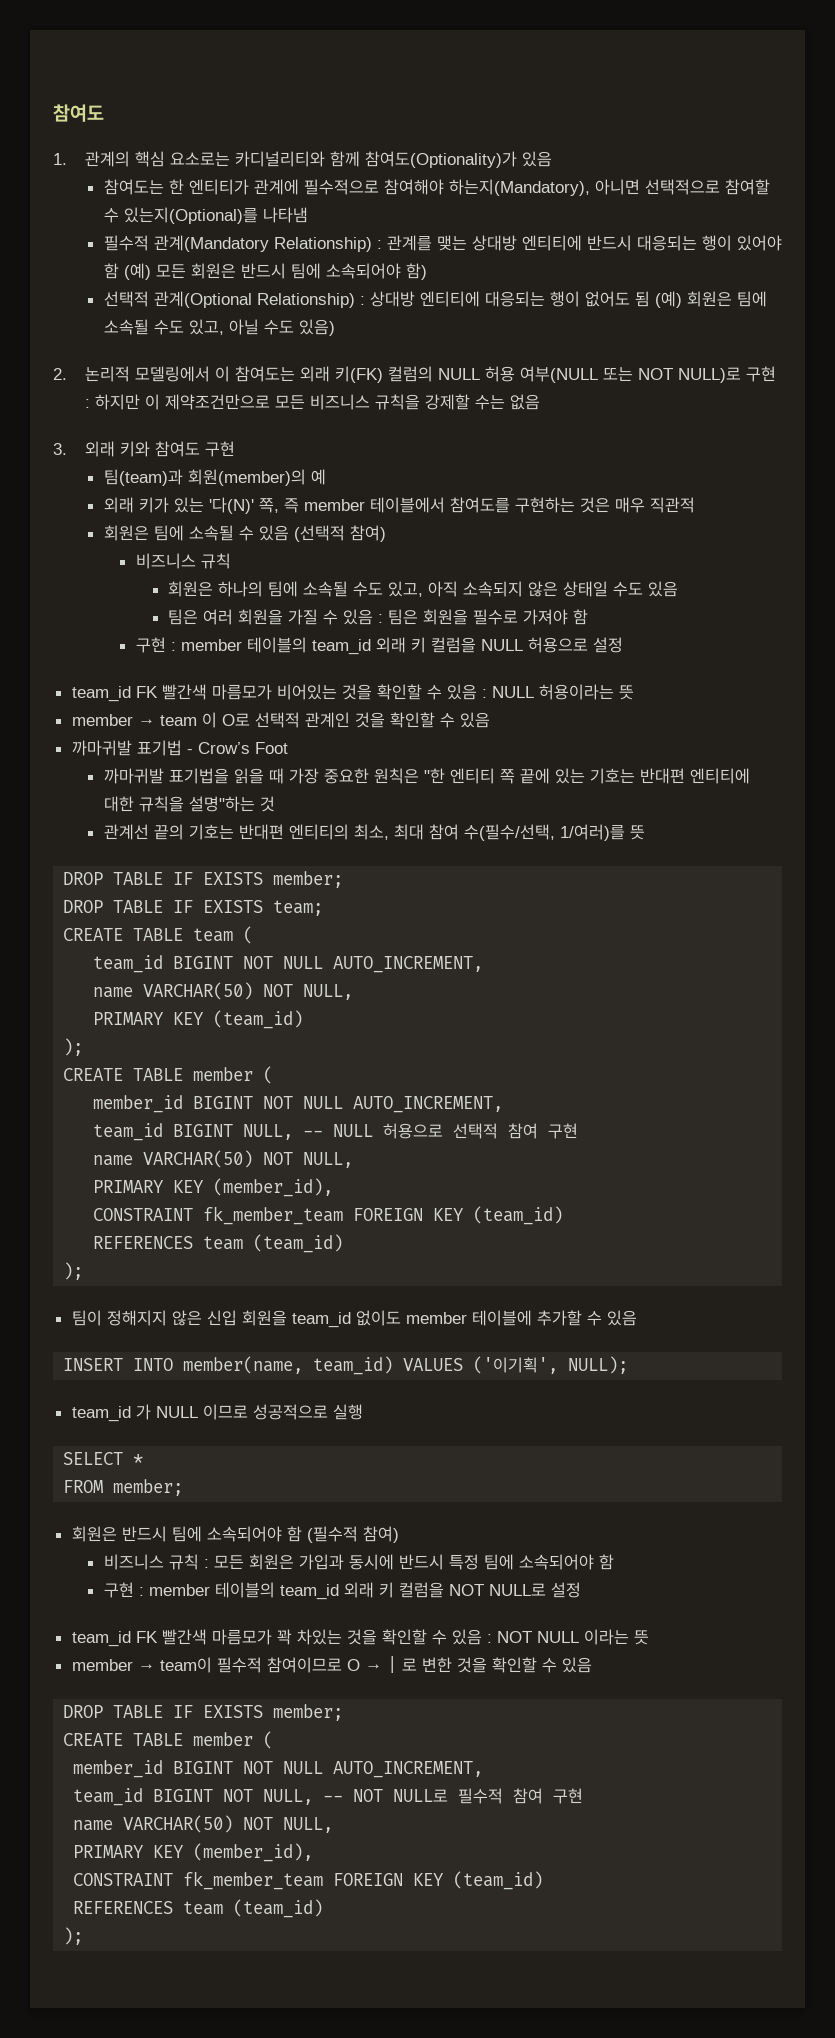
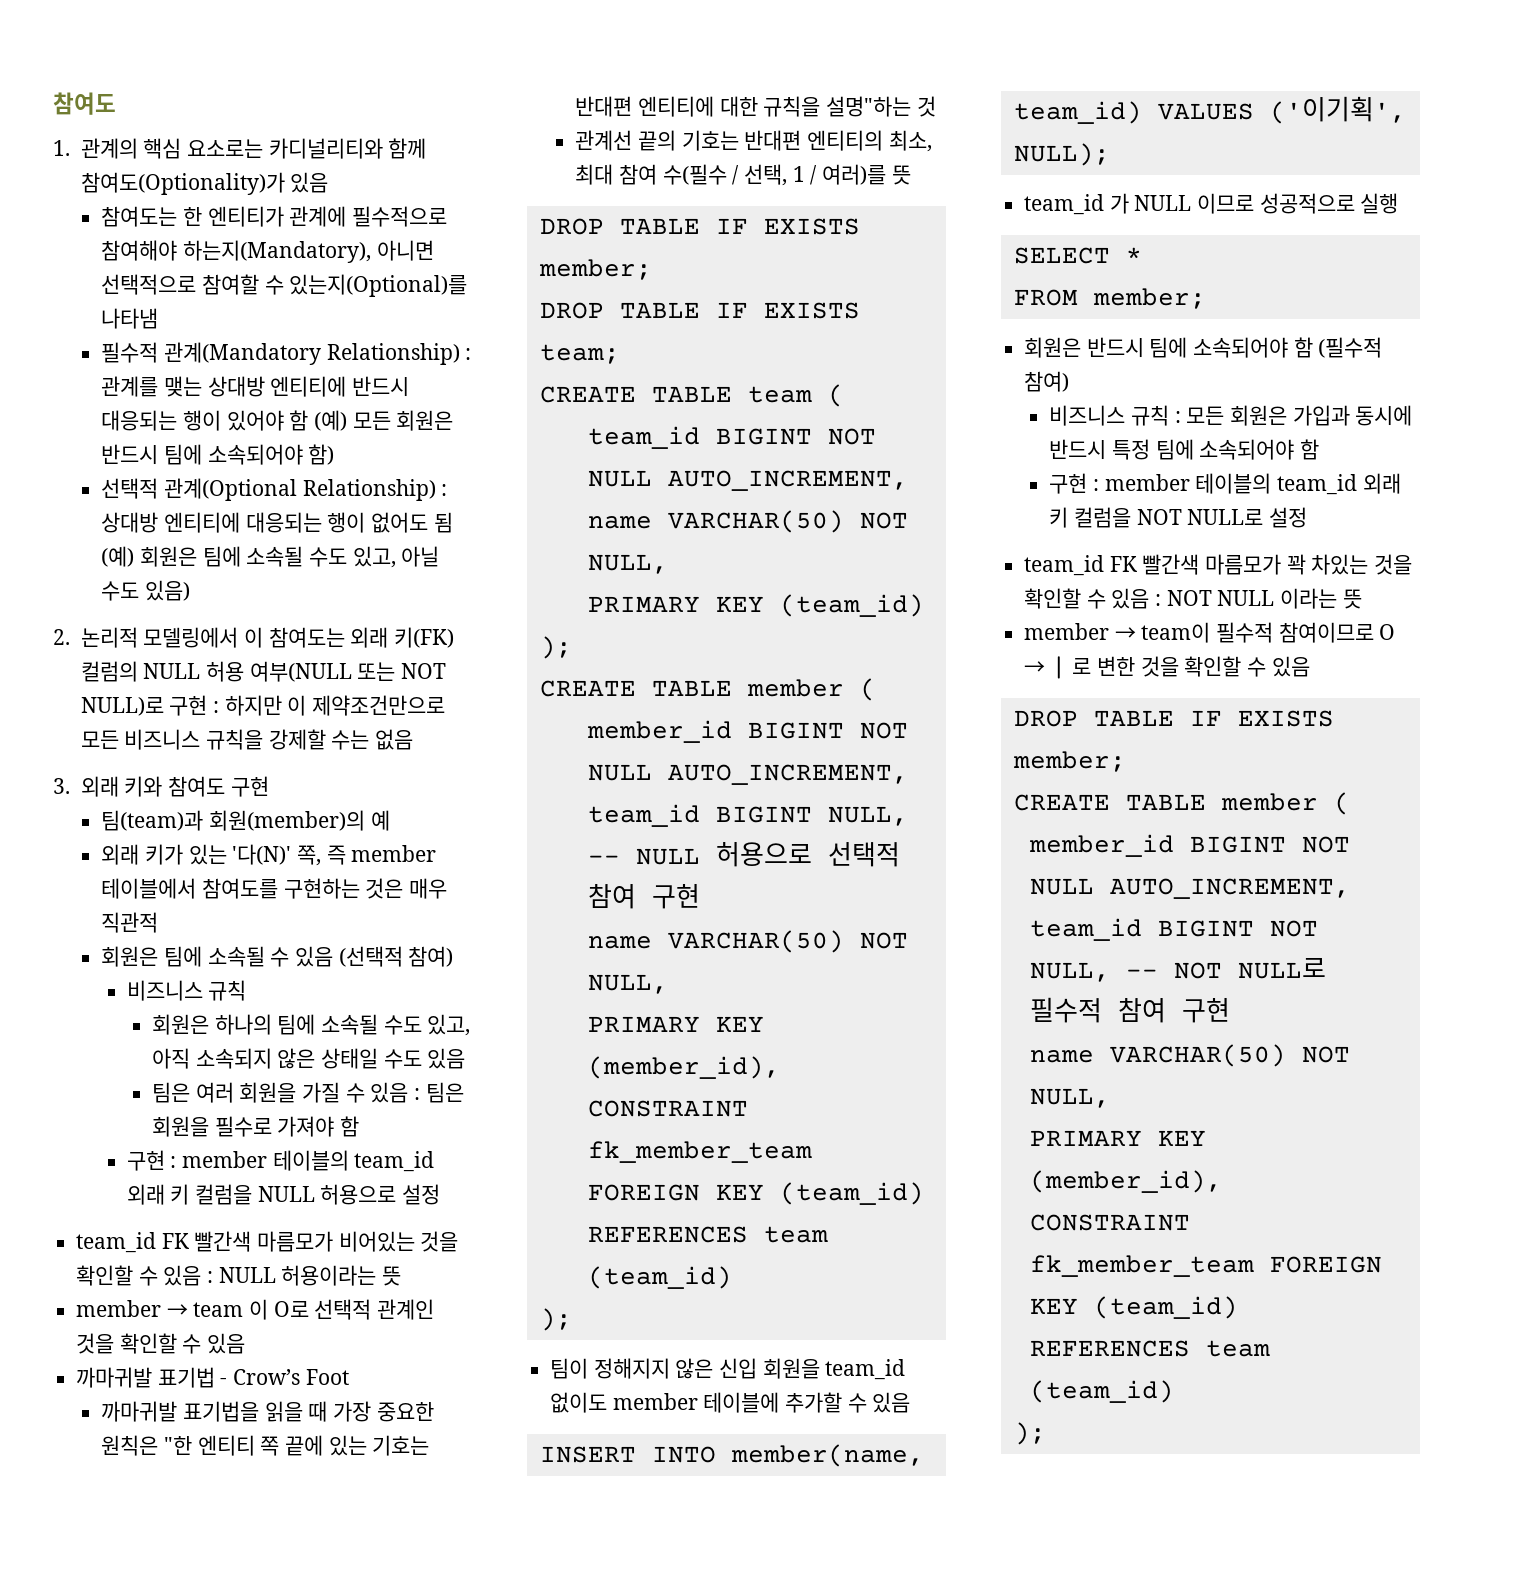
- 관계선 끝의 기호는 반대편 엔티티의 최소, 최대 참여 수(필수/선택, 1/여러)를 뜻
+ 관계선 끝의 기호는 반대편 엔티티의 최소, 최대 참여 수(필수 / 선택, 1 / 여러)를 뜻

